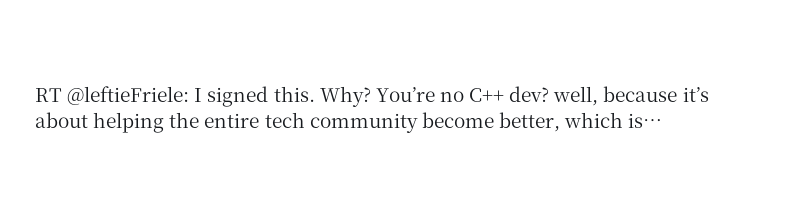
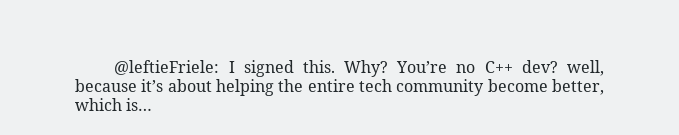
- RT @leftieFriele: I signed this.
+ @leftieFriele: I signed this.

